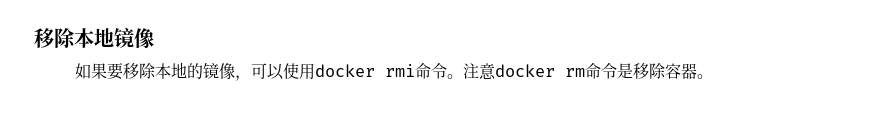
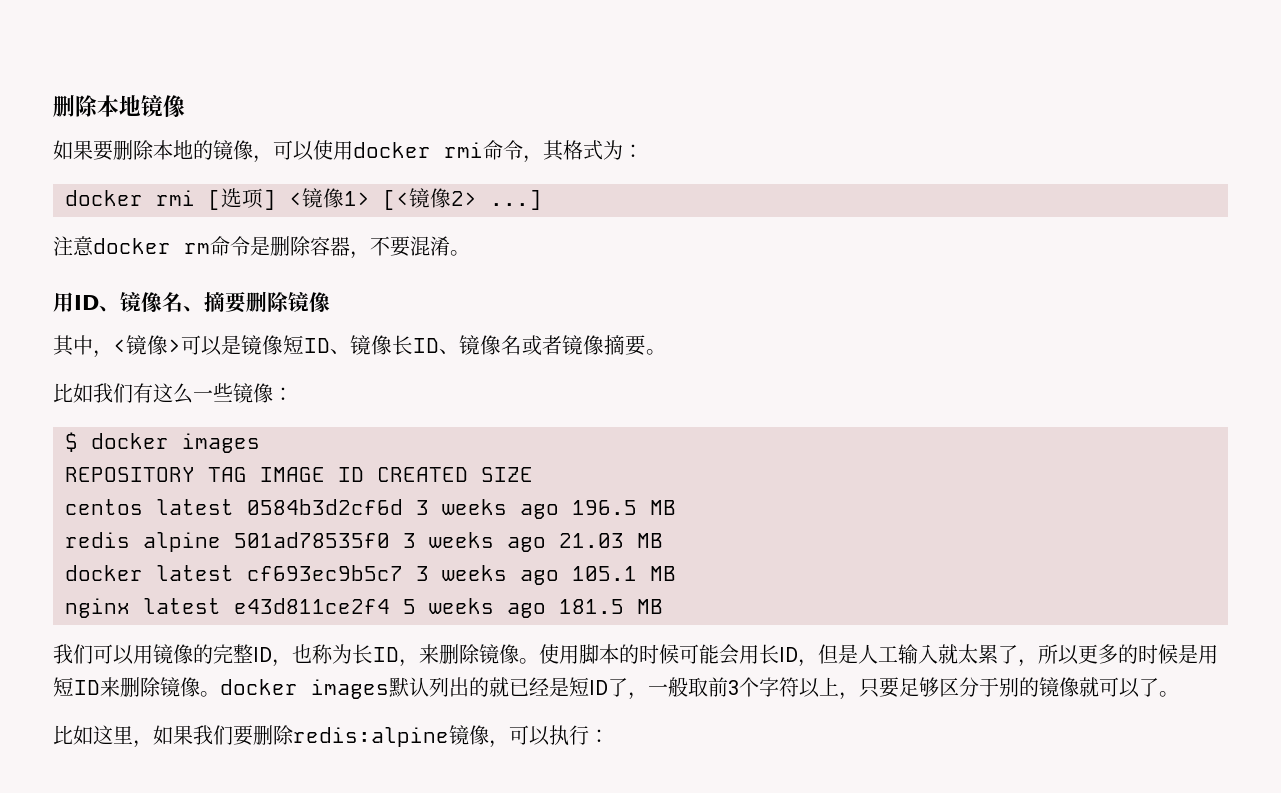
- 移除本地镜像
+ 删除本地镜像
- 如果要移除本地的镜像，可以使用docker rmi命令。注意docker rm命令是移除容器。
+ 如果要删除本地的镜像，可以使用docker rmi命令，其格式为：
+ docker rmi [选项] <镜像1> [<镜像2> ...]
+ 注意docker rm命令是删除容器，不要混淆。
+ 用ID、镜像名、摘要删除镜像
+ 其中，<镜像>可以是镜像短ID、镜像长ID、镜像名或者镜像摘要。
+ 比如我们有这么一些镜像：
+ $ docker images
+ REPOSITORY TAG IMAGE ID CREATED SIZE
+ centos latest 0584b3d2cf6d 3 weeks ago 196.5 MB
+ redis alpine 501ad78535f0 3 weeks ago 21.03 MB
+ docker latest cf693ec9b5c7 3 weeks ago 105.1 MB
+ nginx latest e43d811ce2f4 5 weeks ago 181.5 MB
+ 我们可以用镜像的完整ID，也称为长ID，来删除镜像。使用脚本的时候可能会用长ID，但是人工输入就太累了，所以更多的时候是用短ID来删除镜像。docker images默认列出的就已经是短ID了，一般取前3个字符以上，只要足够区分于别的镜像就可以了。
+ 比如这里，如果我们要删除redis:alpine镜像，可以执行：

